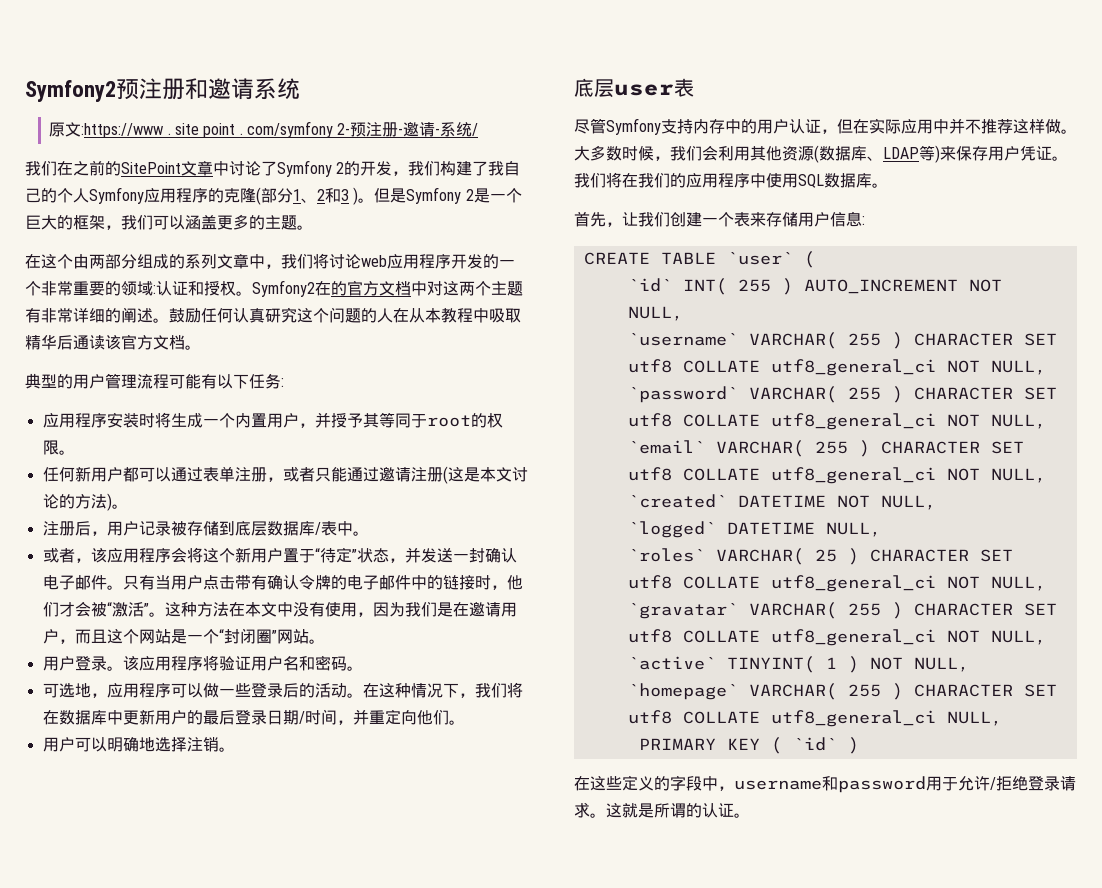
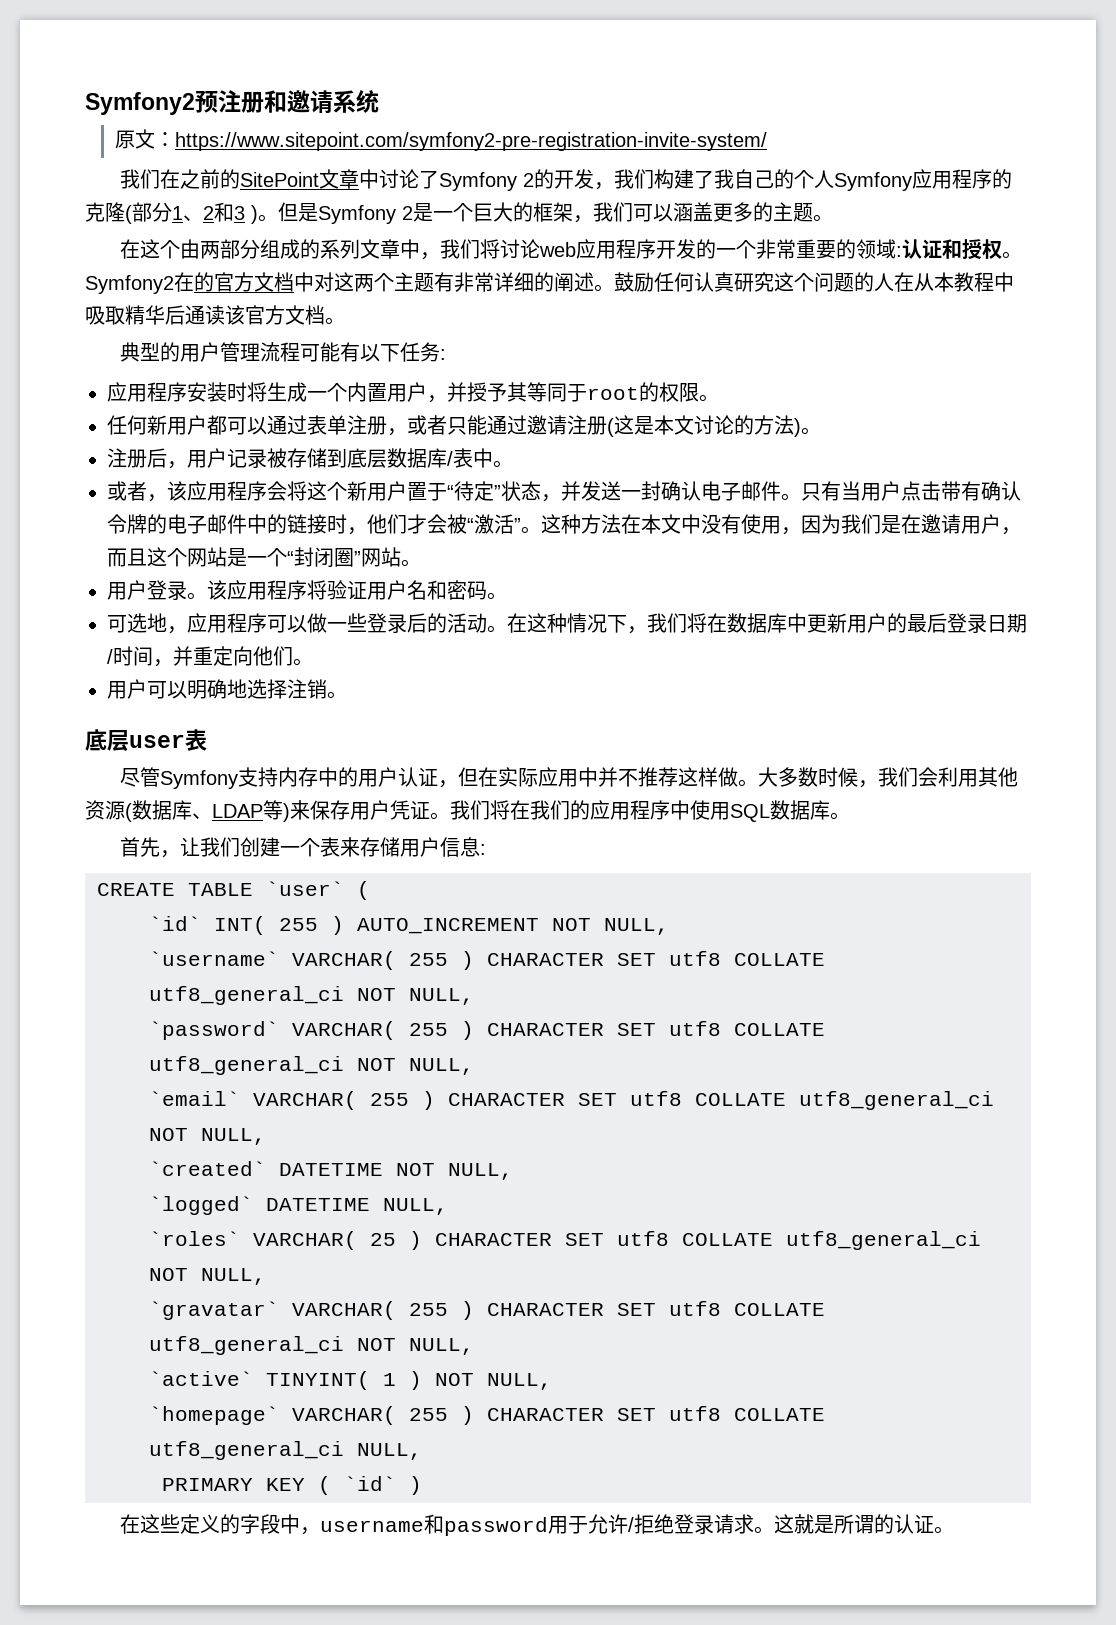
- 原文:https://www . site point . com/symfony 2-预注册-邀请-系统/
+ 原文：https://www.sitepoint.com/symfony2-pre-registration-invite-system/

